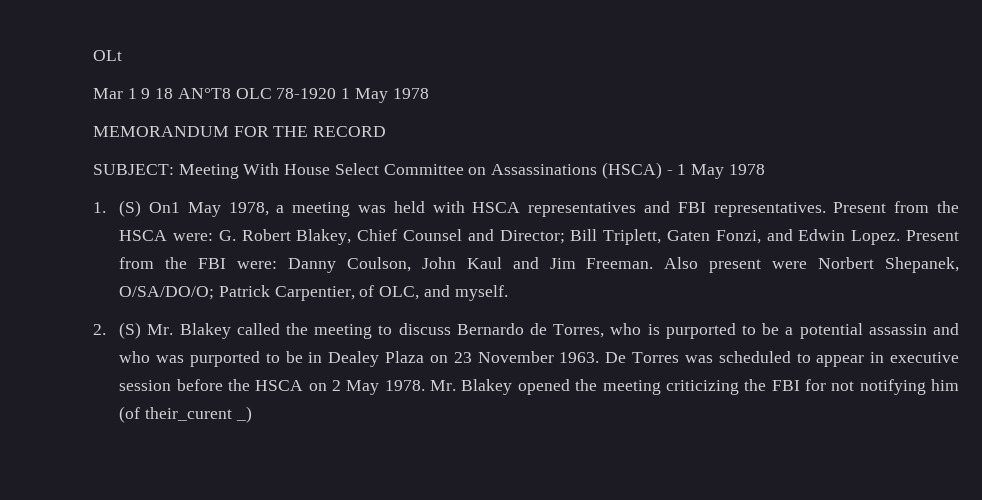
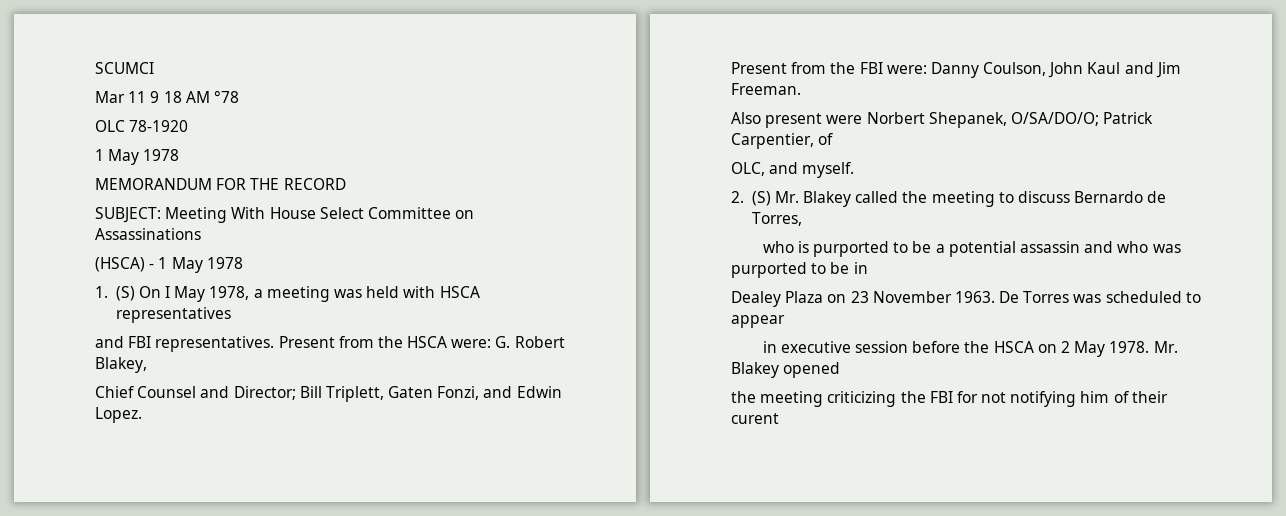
- OLt
+ SCUMCI
- Mar 1 9 18 AN°T8 OLC 78-1920 1 May 1978
+ Mar 11 9 18 AM °78
+ OLC 78-1920
+ 1 May 1978
- SUBJECT: Meeting With House Select Committee on Assassinations (HSCA) - 1 May 1978
+ SUBJECT: Meeting With House Select Committee on Assassinations
+ (HSCA) - 1 May 1978
- 1. (S) On1 May 1978, a meeting was held with HSCA representatives and FBI representatives.
+ 1. (S) On I May 1978, a meeting was held with HSCA representatives
+ and FBI representatives.
- Present from the HSCA were: G. Robert Blakey, Chief Counsel and Director; Bill Triplett, Gaten Fonzi, and Edwin Lopez. Present from the FBI were: Danny Coulson, John Kaul and Jim Freeman. Also present were Norbert Shepanek, O/SA/DO/O; Patrick Carpentier, of OLC, and myself.
+ Present from the HSCA were: G. Robert Blakey,
+ Chief Counsel and Director; Bill Triplett, Gaten Fonzi, and Edwin Lopez.
+ Present from the FBI were: Danny Coulson, John Kaul and Jim Freeman.
+ Also present were Norbert Shepanek, O/SA/DO/O; Patrick Carpentier, of
+ OLC, and myself.
- 2. (S) Mr. Blakey called the meeting to discuss Bernardo de Torres, who is purported to be a potential assassin and who was purported to be in Dealey Plaza on 23 November 1963.
+ 2. (S) Mr. Blakey called the meeting to discuss Bernardo de Torres,
+ who is purported to be a potential assassin and who was purported to be in
+ Dealey Plaza on 23 November 1963.
- De Torres was scheduled to appear in executive session before the HSCA on 2 May 1978.
+ De Torres was scheduled to appear
+ in executive session before the HSCA on 2 May 1978.
- Mr. Blakey opened the meeting criticizing the FBI for not notifying him (of their_curent _)
+ Mr. Blakey opened
+ the meeting criticizing the FBI for not notifying him of their curent

